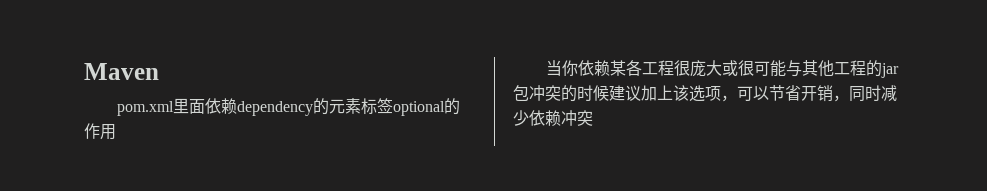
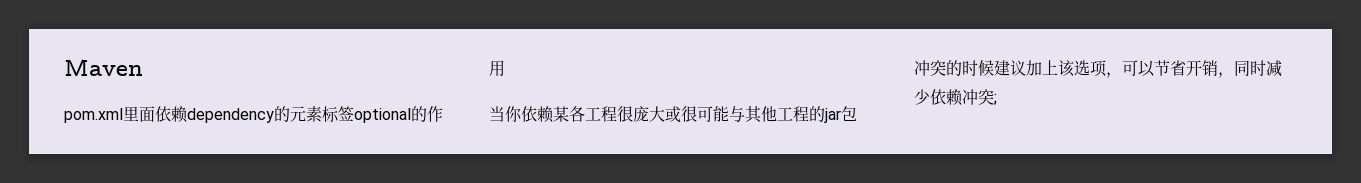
- 当你依赖某各工程很庞大或很可能与其他工程的jar包冲突的时候建议加上该选项，可以节省开销，同时减少依赖冲突
+ 当你依赖某各工程很庞大或很可能与其他工程的jar包冲突的时候建议加上该选项，可以节省开销，同时减少依赖冲突;

